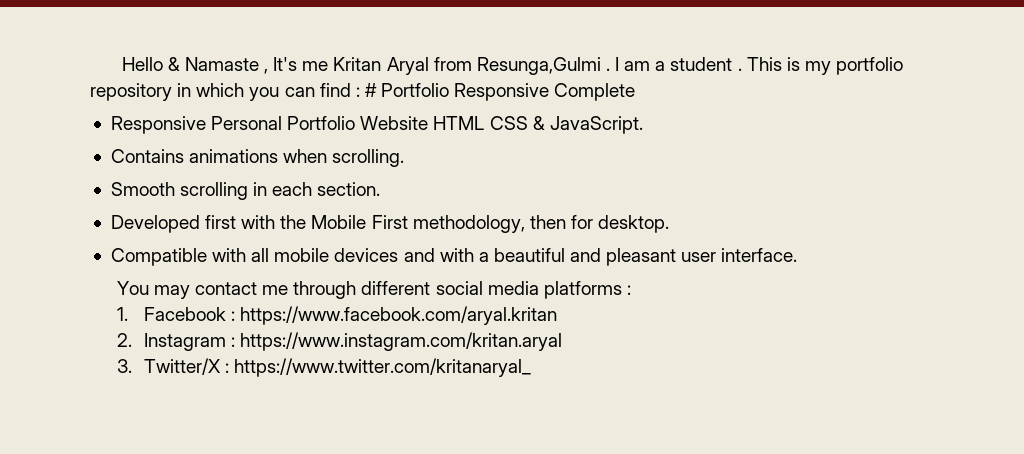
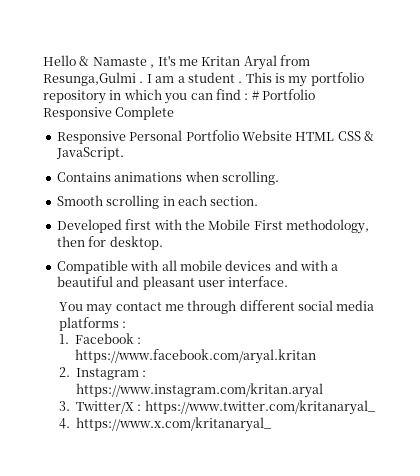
+ 4. https://www.x.com/kritanaryal_

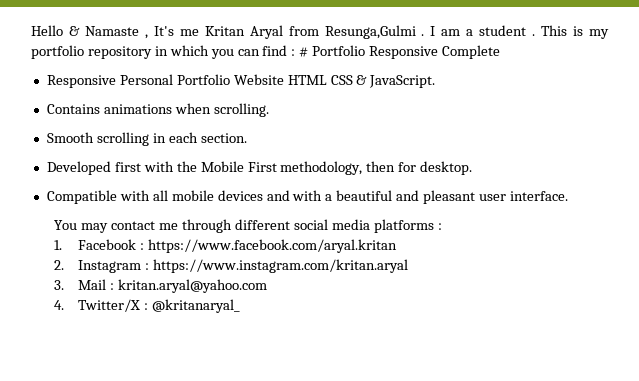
- 3. Twitter/X : https://www.twitter.com/kritanaryal_
- 4. https://www.x.com/kritanaryal_
+ 3. Mail : kritan.aryal@yahoo.com
+ 4. Twitter/X : @kritanaryal_

